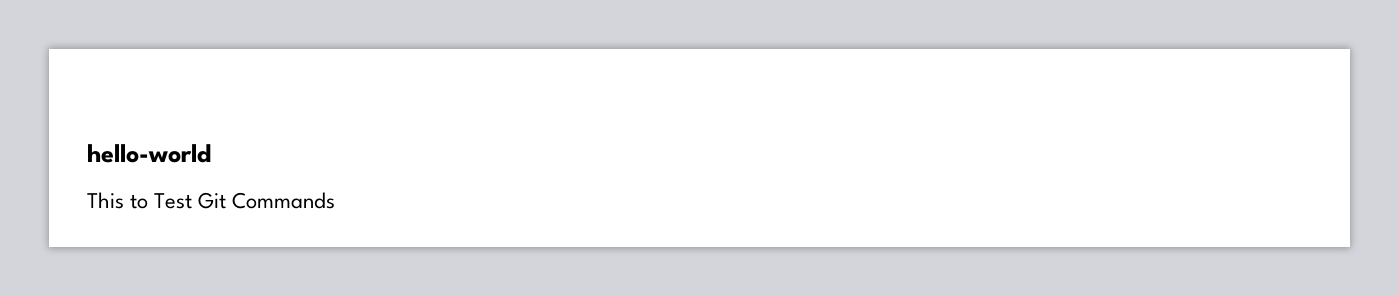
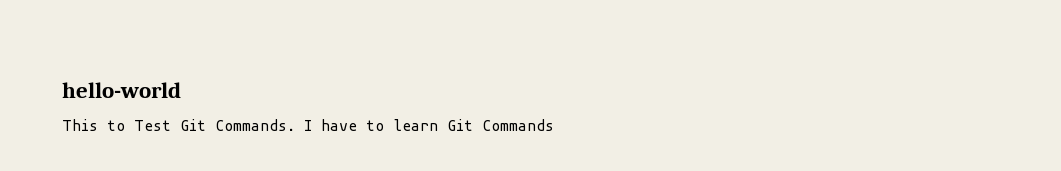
- This to Test Git Commands
+ This to Test Git Commands. I have to learn Git Commands

